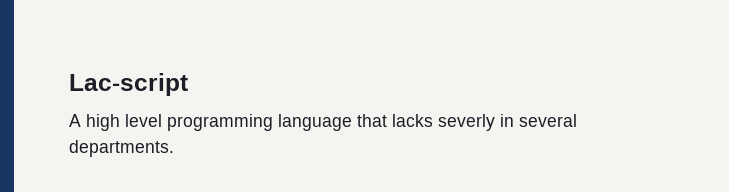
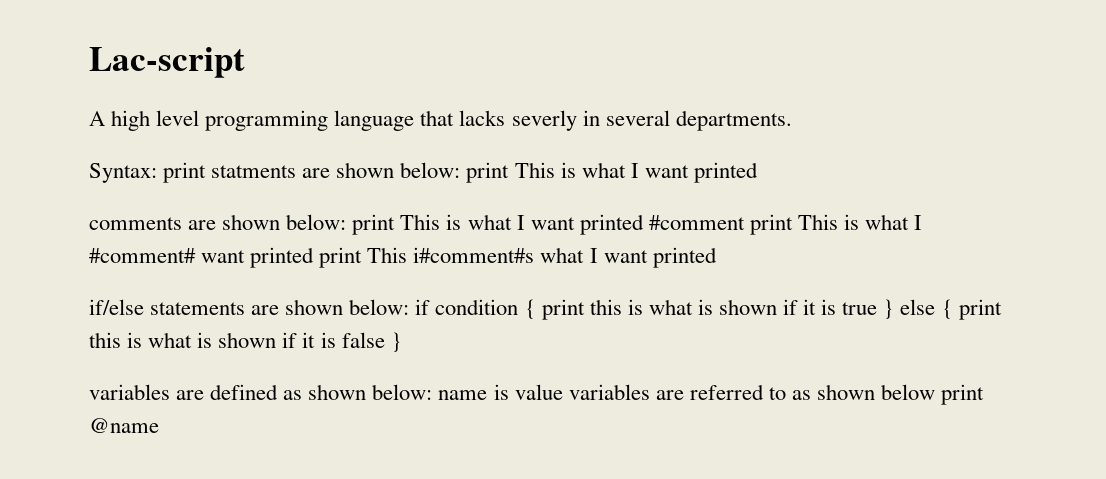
+ Syntax: print statments are shown below: print This is what I want printed
+ comments are shown below: print This is what I want printed #comment print This is what I #comment# want printed print This i#comment#s what I want printed
+ if/else statements are shown below: if condition { print this is what is shown if it is true } else { print this is what is shown if it is false }
+ variables are defined as shown below: name is value variables are referred to as shown below print @name

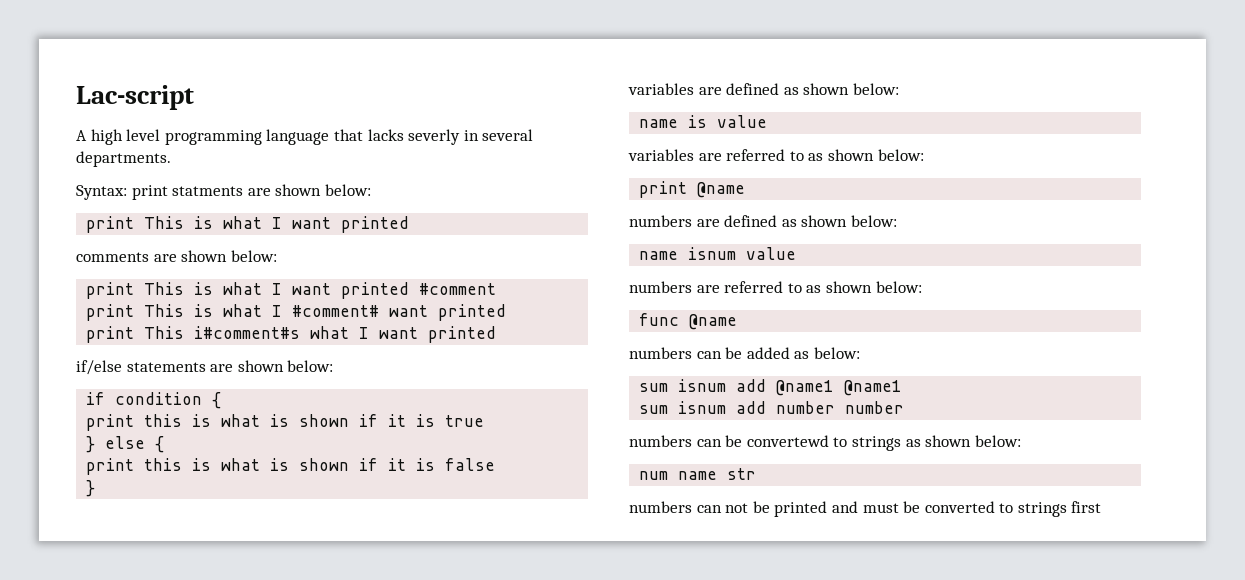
- Syntax: print statments are shown below: print This is what I want printed
+ Syntax: print statments are shown below:
+ print This is what I want printed
- comments are shown below: print This is what I want printed #comment print This is what I #comment# want printed print This i#comment#s what I want printed
+ comments are shown below:
+ print This is what I want printed #comment
+ print This is what I #comment# want printed
+ print This i#comment#s what I want printed
- if/else statements are shown below: if condition { print this is what is shown if it is true } else { print this is what is shown if it is false }
+ if/else statements are shown below:
+ if condition {
+ print this is what is shown if it is true
+ } else {
+ print this is what is shown if it is false
+ }
- variables are defined as shown below: name is value variables are referred to as shown below print @name
+ variables are defined as shown below:
+ name is value
+ variables are referred to as shown below:
+ print @name
+ numbers are defined as shown below:
+ name isnum value
+ numbers are referred to as shown below:
+ func @name
+ numbers can be added as below:
+ sum isnum add @name1 @name1
+ sum isnum add number number
+ numbers can be convertewd to strings as shown below:
+ num name str
+ numbers can not be printed and must be converted to strings first

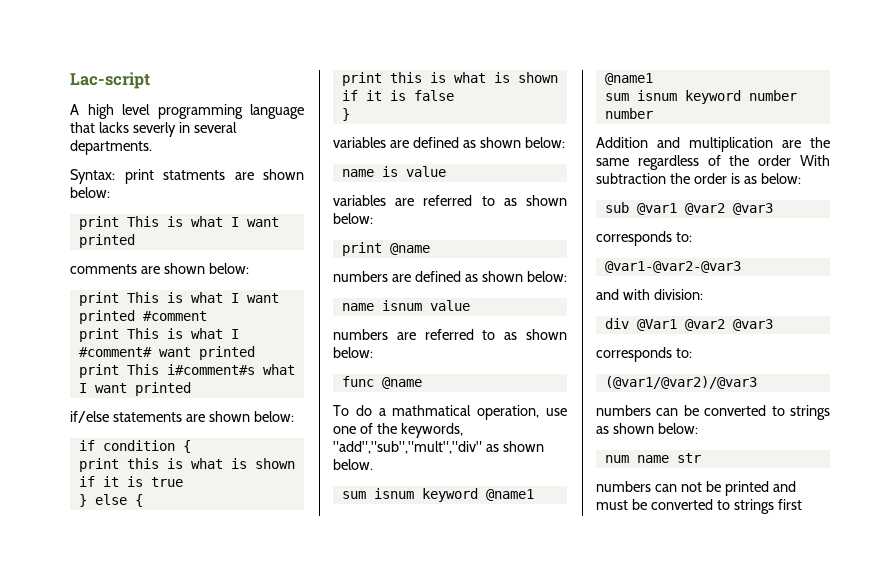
- numbers can be added as below:
- sum isnum add @name1 @name1
+ To do a mathmatical operation, use one of the keywords, "add","sub","mult","div" as shown below.
+ sum isnum keyword @name1 @name1
- sum isnum add number number
+ sum isnum keyword number number
- numbers can be convertewd to strings as shown below:
+ Addition and multiplication are the same regardless of the order With subtraction the order is as below:
+ sub @var1 @var2 @var3
+ corresponds to:
+ @var1-@var2-@var3
+ and with division:
+ div @Var1 @var2 @var3
+ corresponds to:
+ (@var1/@var2)/@var3
+ numbers can be converted to strings as shown below:

